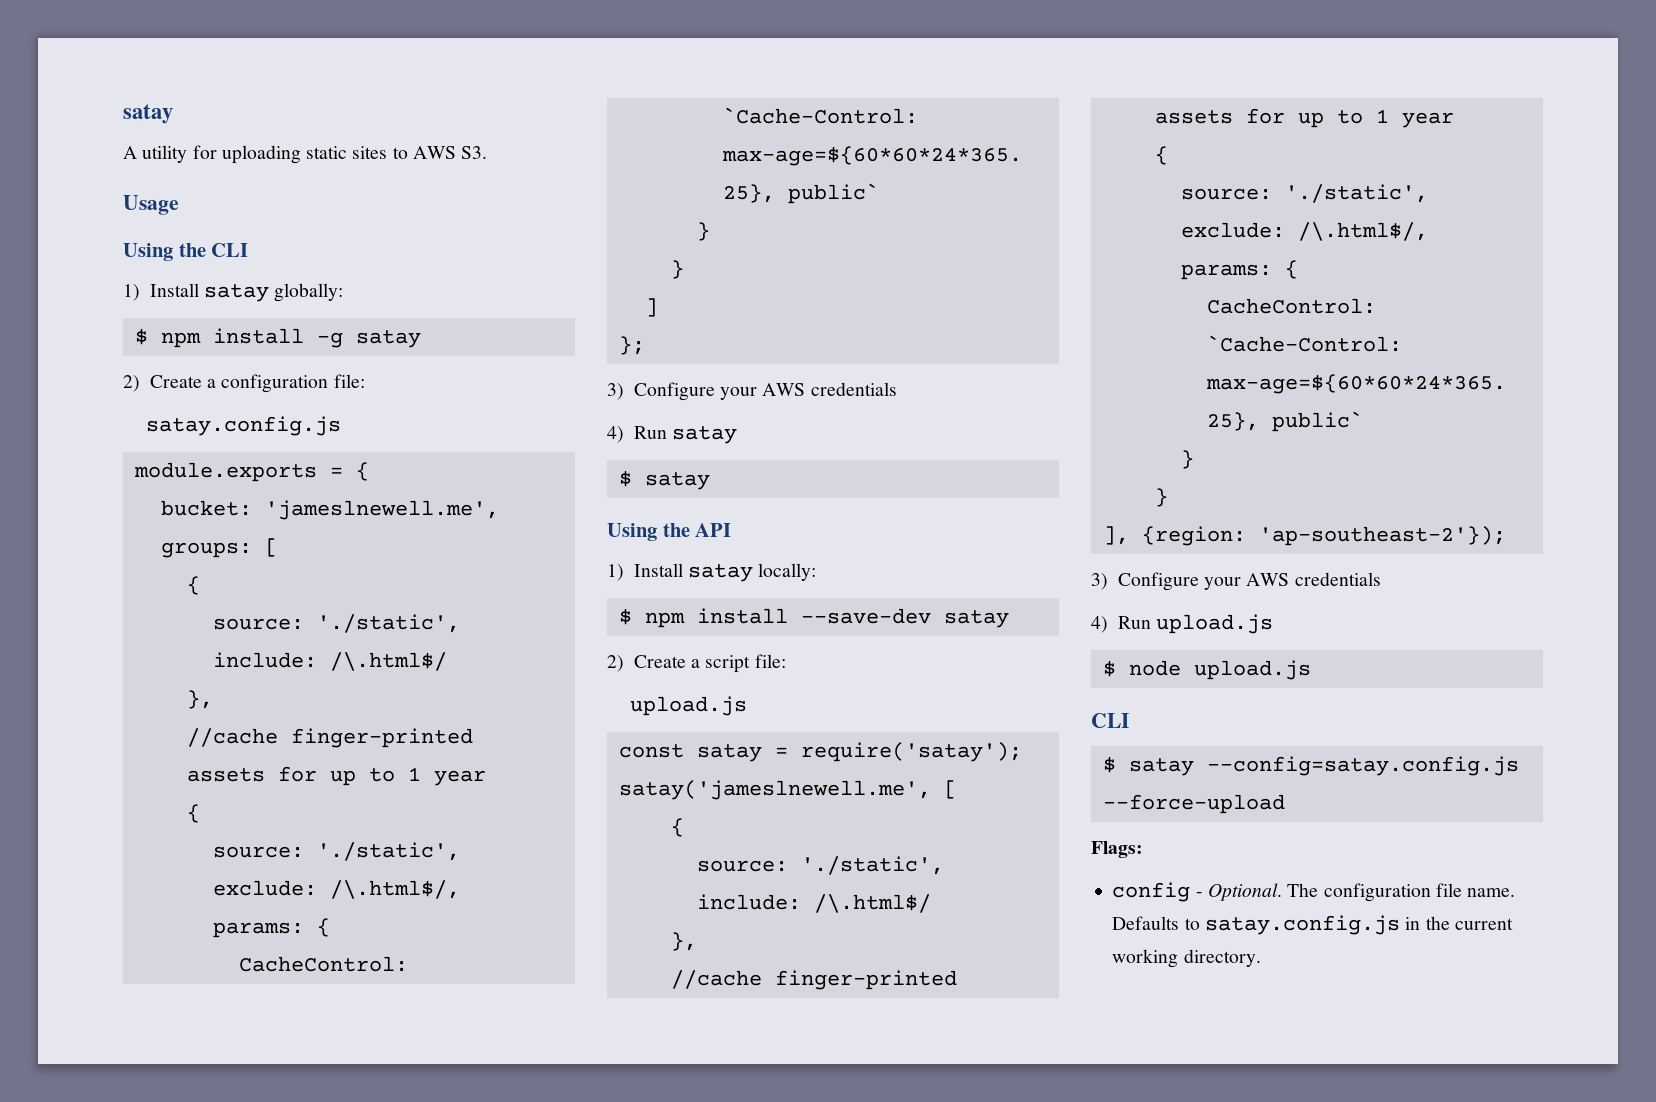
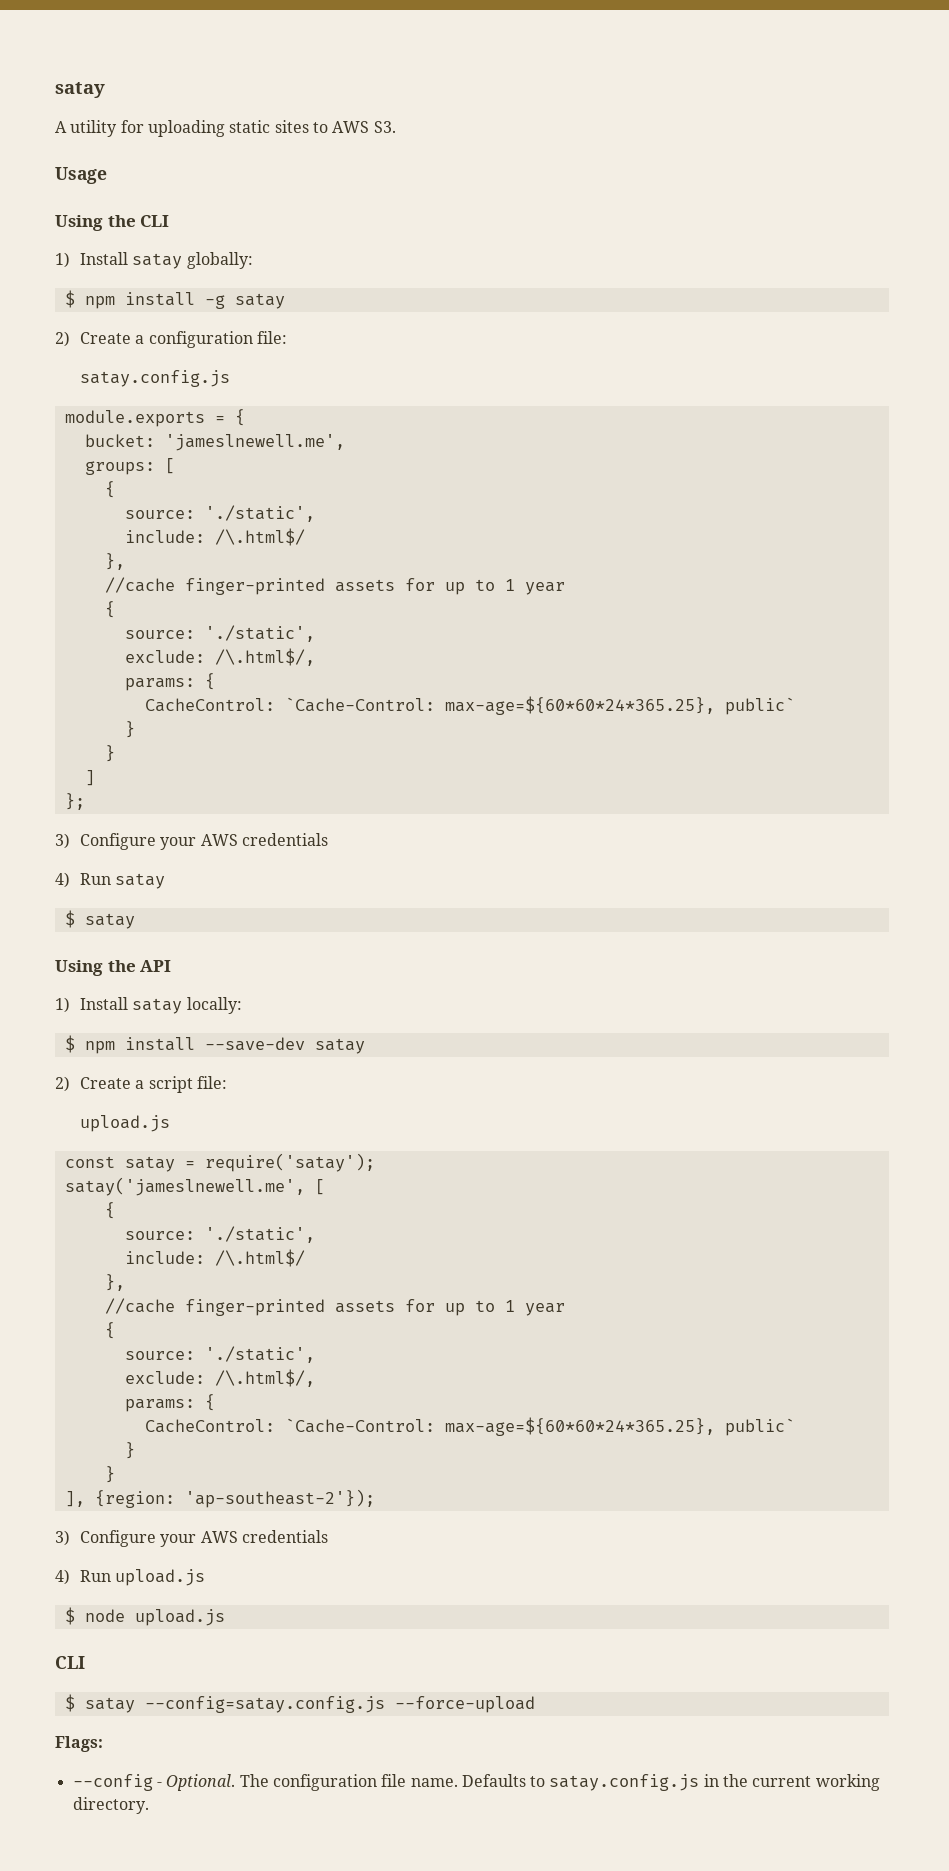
- config - Optional.
+ --config - Optional.

